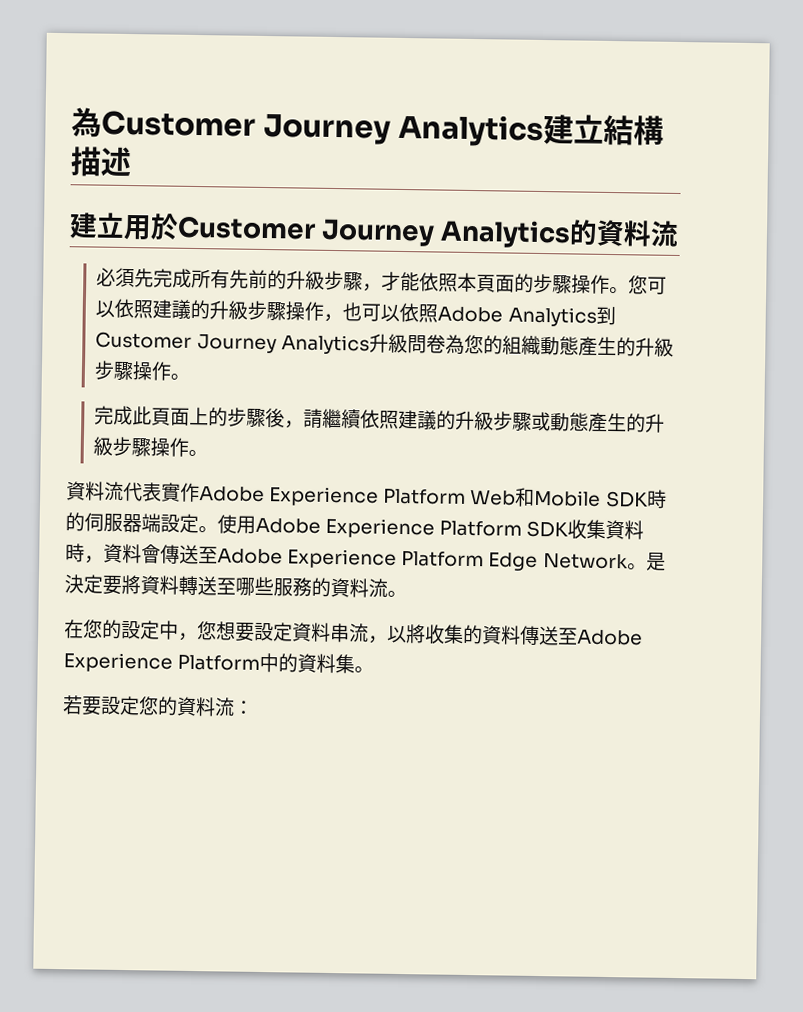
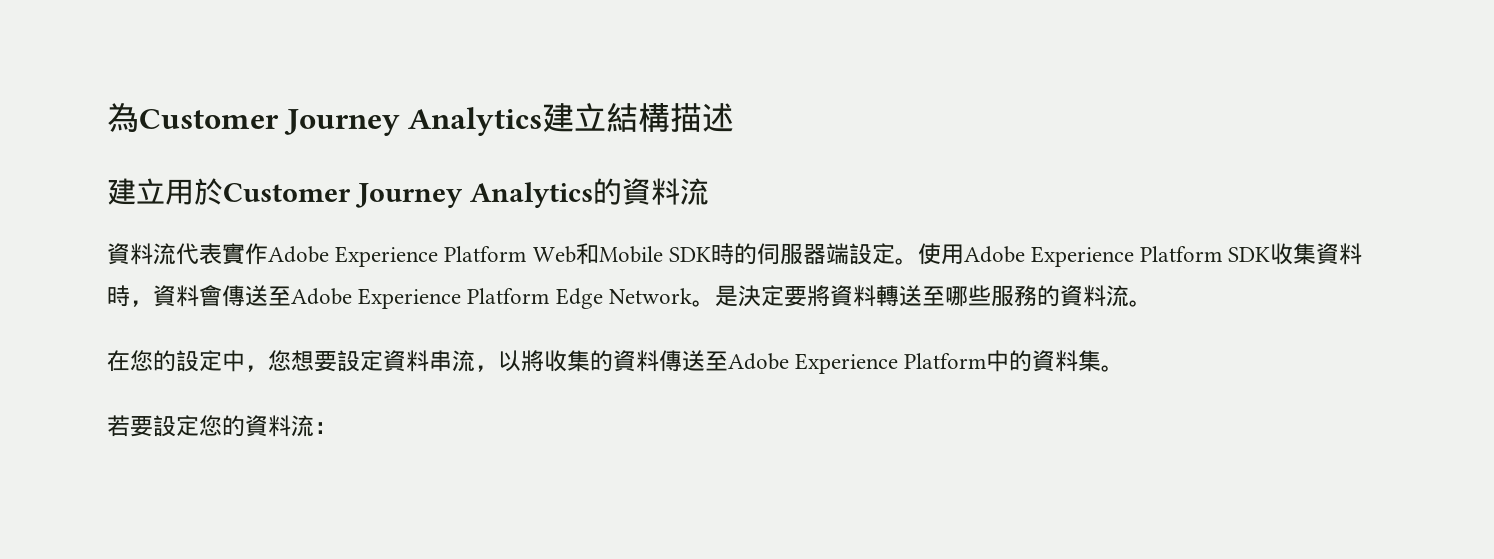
- 必須先完成所有先前的升級步驟，才能依照本頁面的步驟操作。您可以依照建議的升級步驟操作，也可以依照Adobe Analytics到Customer Journey Analytics升級問卷為您的組織動態產生的升級步驟操作。
- 完成此頁面上的步驟後，請繼續依照建議的升級步驟或動態產生的升級步驟操作。

